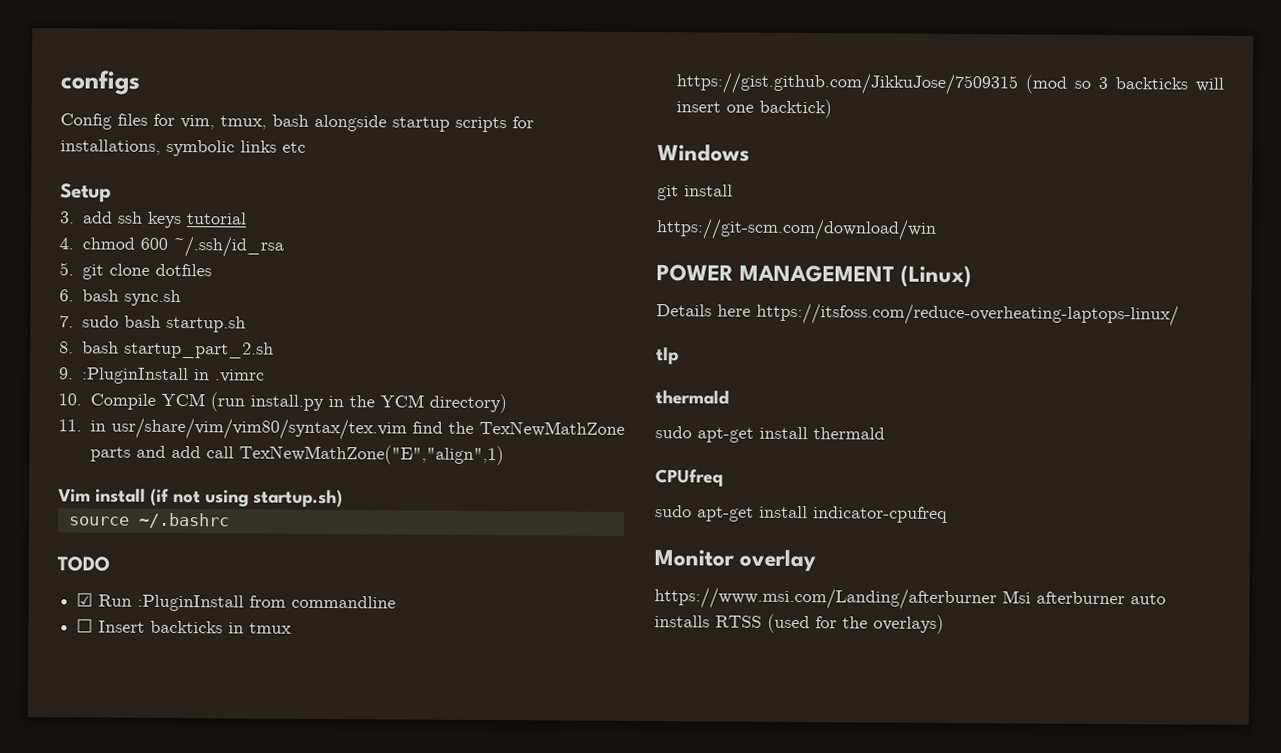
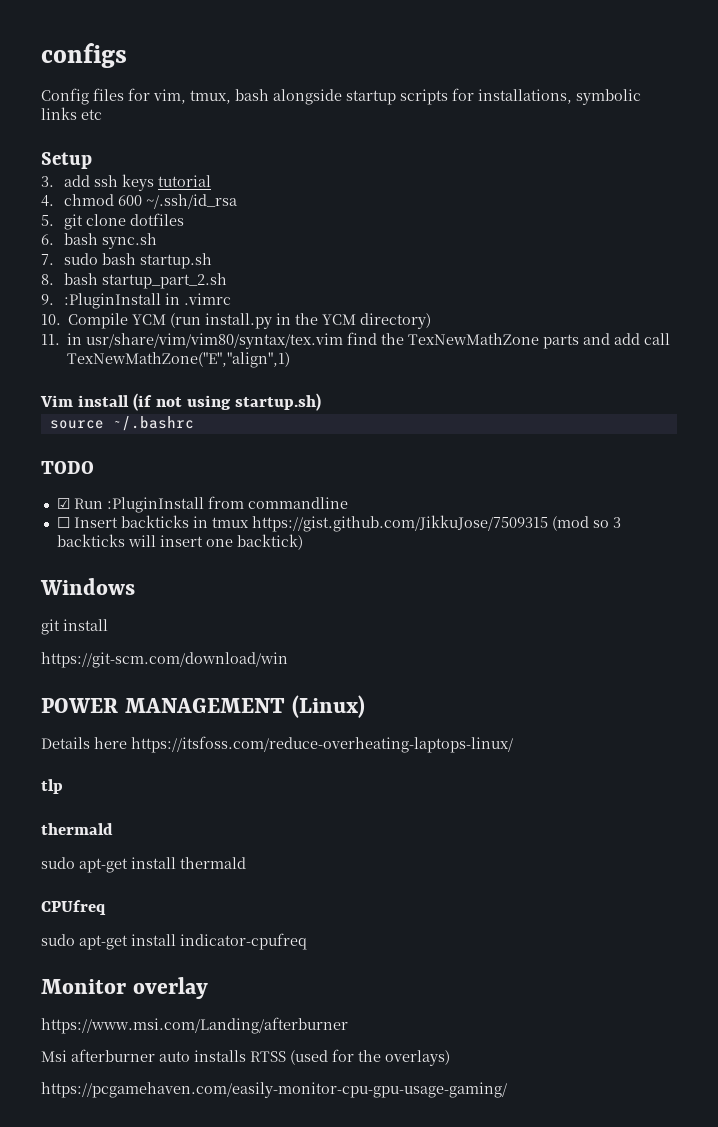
- https://www.msi.com/Landing/afterburner Msi afterburner auto installs RTSS (used for the overlays)
+ https://www.msi.com/Landing/afterburner
+ Msi afterburner auto installs RTSS (used for the overlays)
+ https://pcgamehaven.com/easily-monitor-cpu-gpu-usage-gaming/

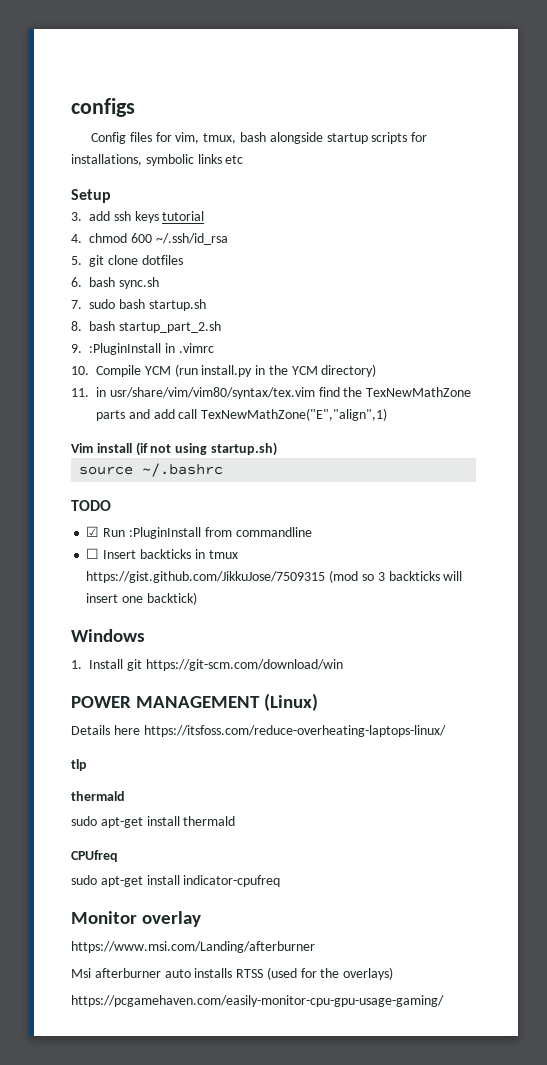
- git install
- https://git-scm.com/download/win
+ 1. Install git https://git-scm.com/download/win

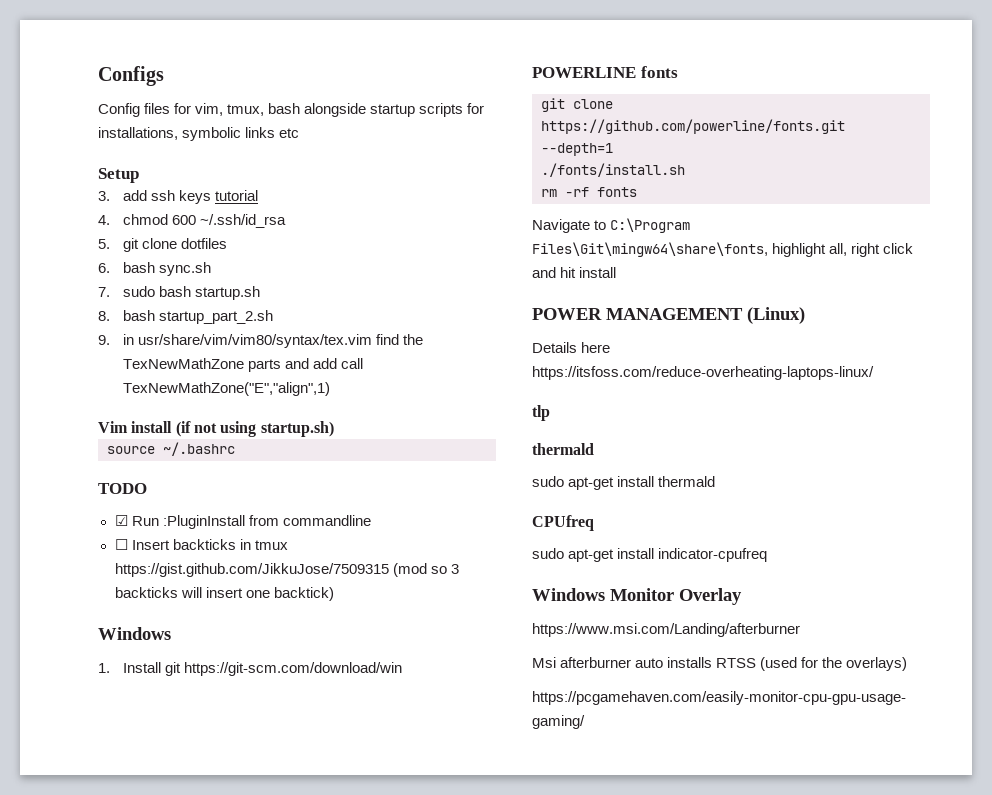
- configs
+ Configs
- 9. :PluginInstall in .vimrc
- 10. Compile YCM (run install.py in the YCM directory)
- 11. in usr/share/vim/vim80/syntax/tex.vim find the TexNewMathZone parts and add call TexNewMathZone("E","align",1)
+ 9. in usr/share/vim/vim80/syntax/tex.vim find the TexNewMathZone parts and add call TexNewMathZone("E","align",1)
+ POWERLINE fonts
+ git clone https://github.com/powerline/fonts.git --depth=1
+ ./fonts/install.sh
+ rm -rf fonts
+ Navigate to C:\Program Files\Git\mingw64\share\fonts, highlight all, right click and hit install
- Monitor overlay
+ Windows Monitor Overlay

